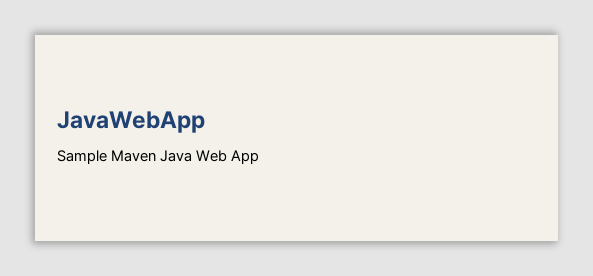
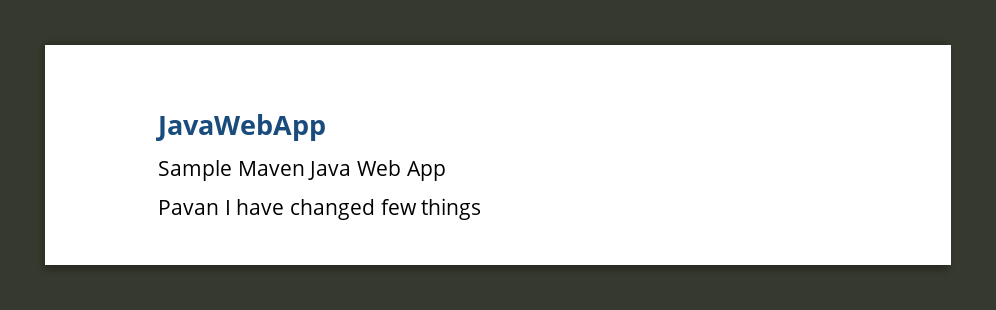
+ Pavan I have changed few things

